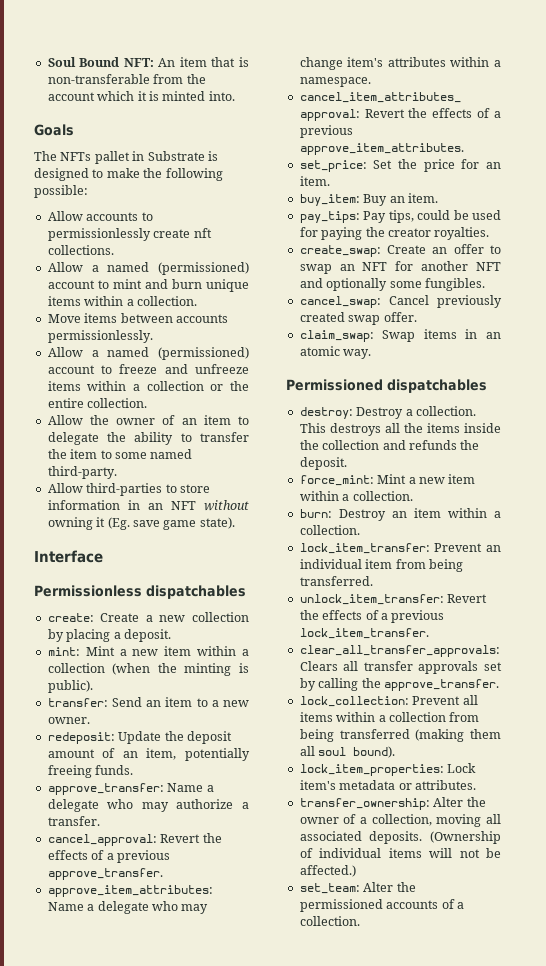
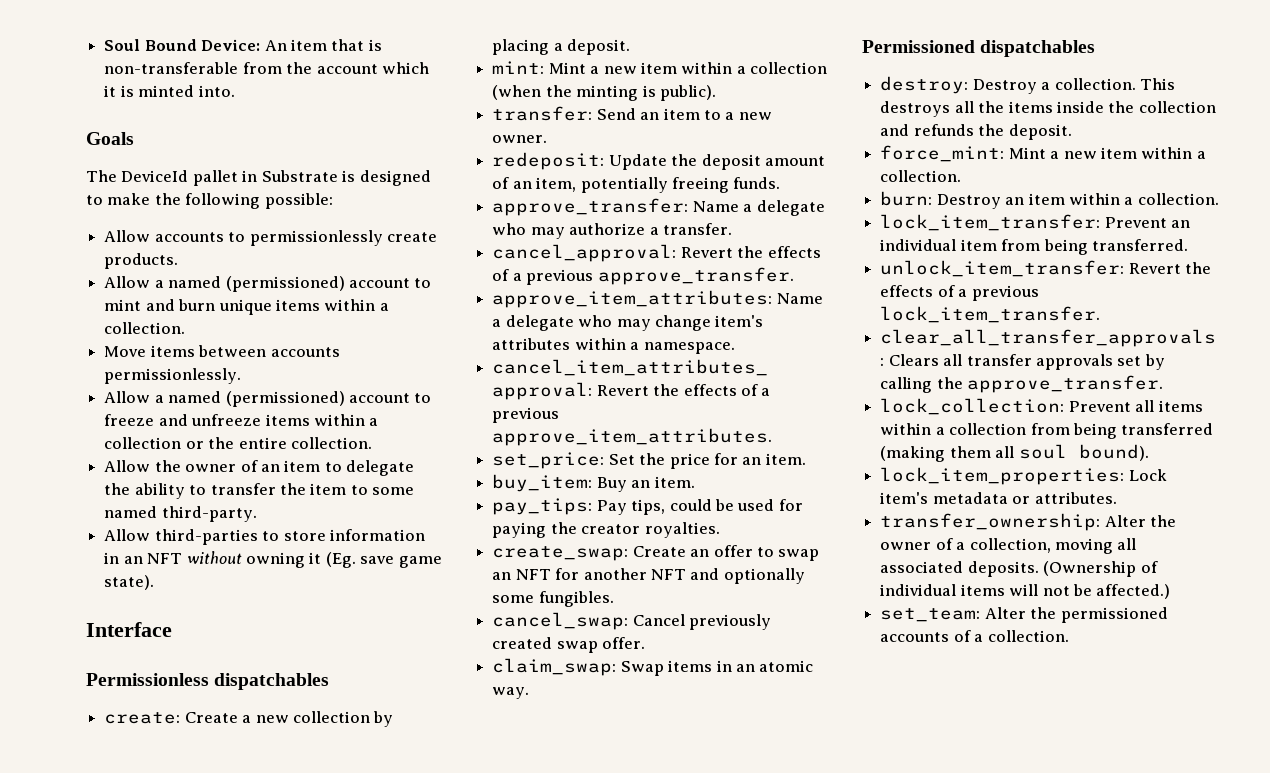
- Soul Bound NFT: An item that is non-transferable from the account which it is minted into.
+ Soul Bound Device: An item that is non-transferable from the account which it is minted into.
- The NFTs pallet in Substrate is designed to make the following possible:
+ The DeviceId pallet in Substrate is designed to make the following possible:
- Allow accounts to permissionlessly create nft collections.
+ Allow accounts to permissionlessly create products.

